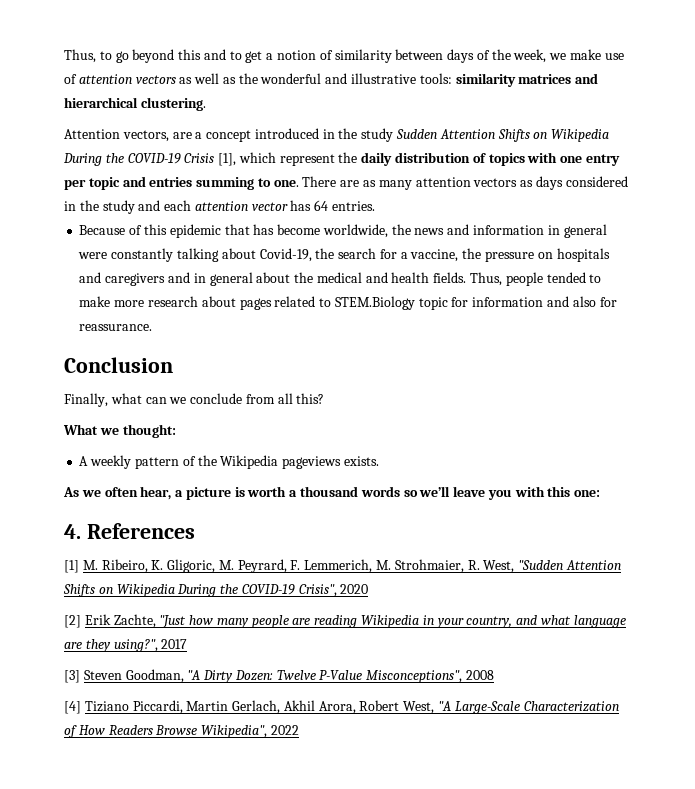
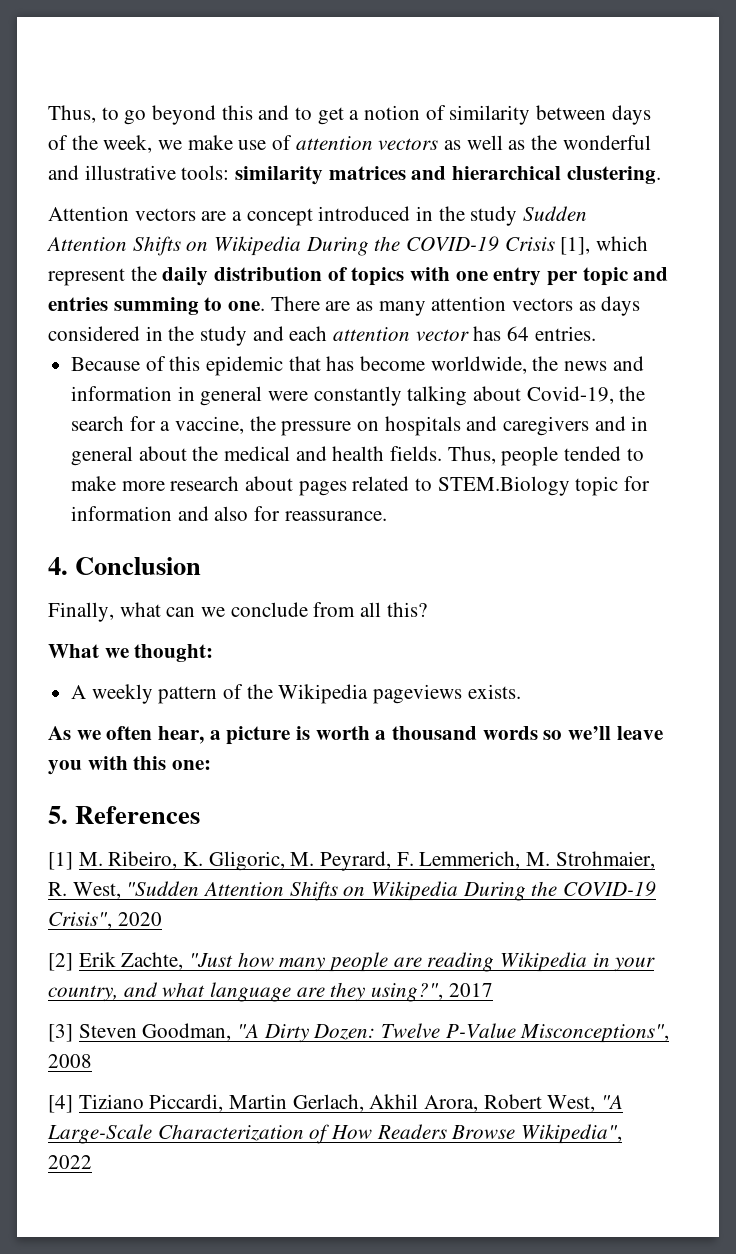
- Attention vectors, are a concept introduced in the study Sudden Attention Shifts on Wikipedia During the COVID-19 Crisis [1], which represent the daily distribution of topics with one entry per topic and entries summing to one.
+ Attention vectors are a concept introduced in the study Sudden Attention Shifts on Wikipedia During the COVID-19 Crisis [1], which represent the daily distribution of topics with one entry per topic and entries summing to one.
- Conclusion
+ 4. Conclusion
- 4. References
+ 5. References

